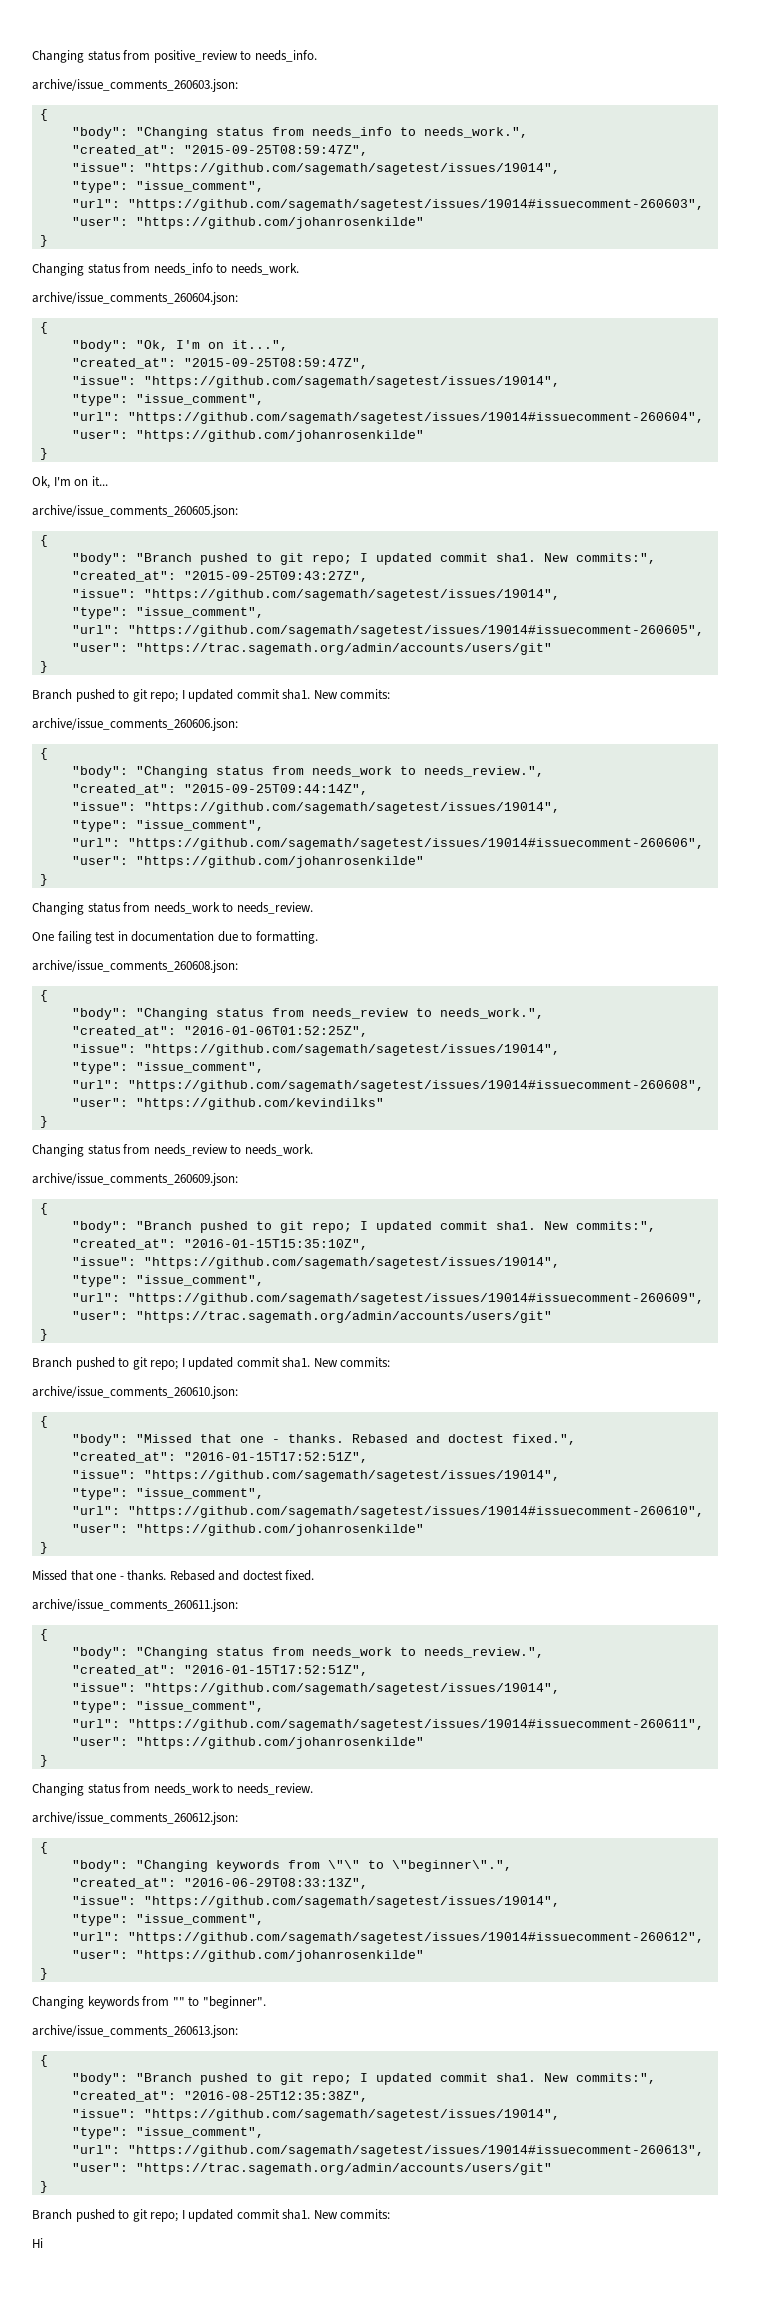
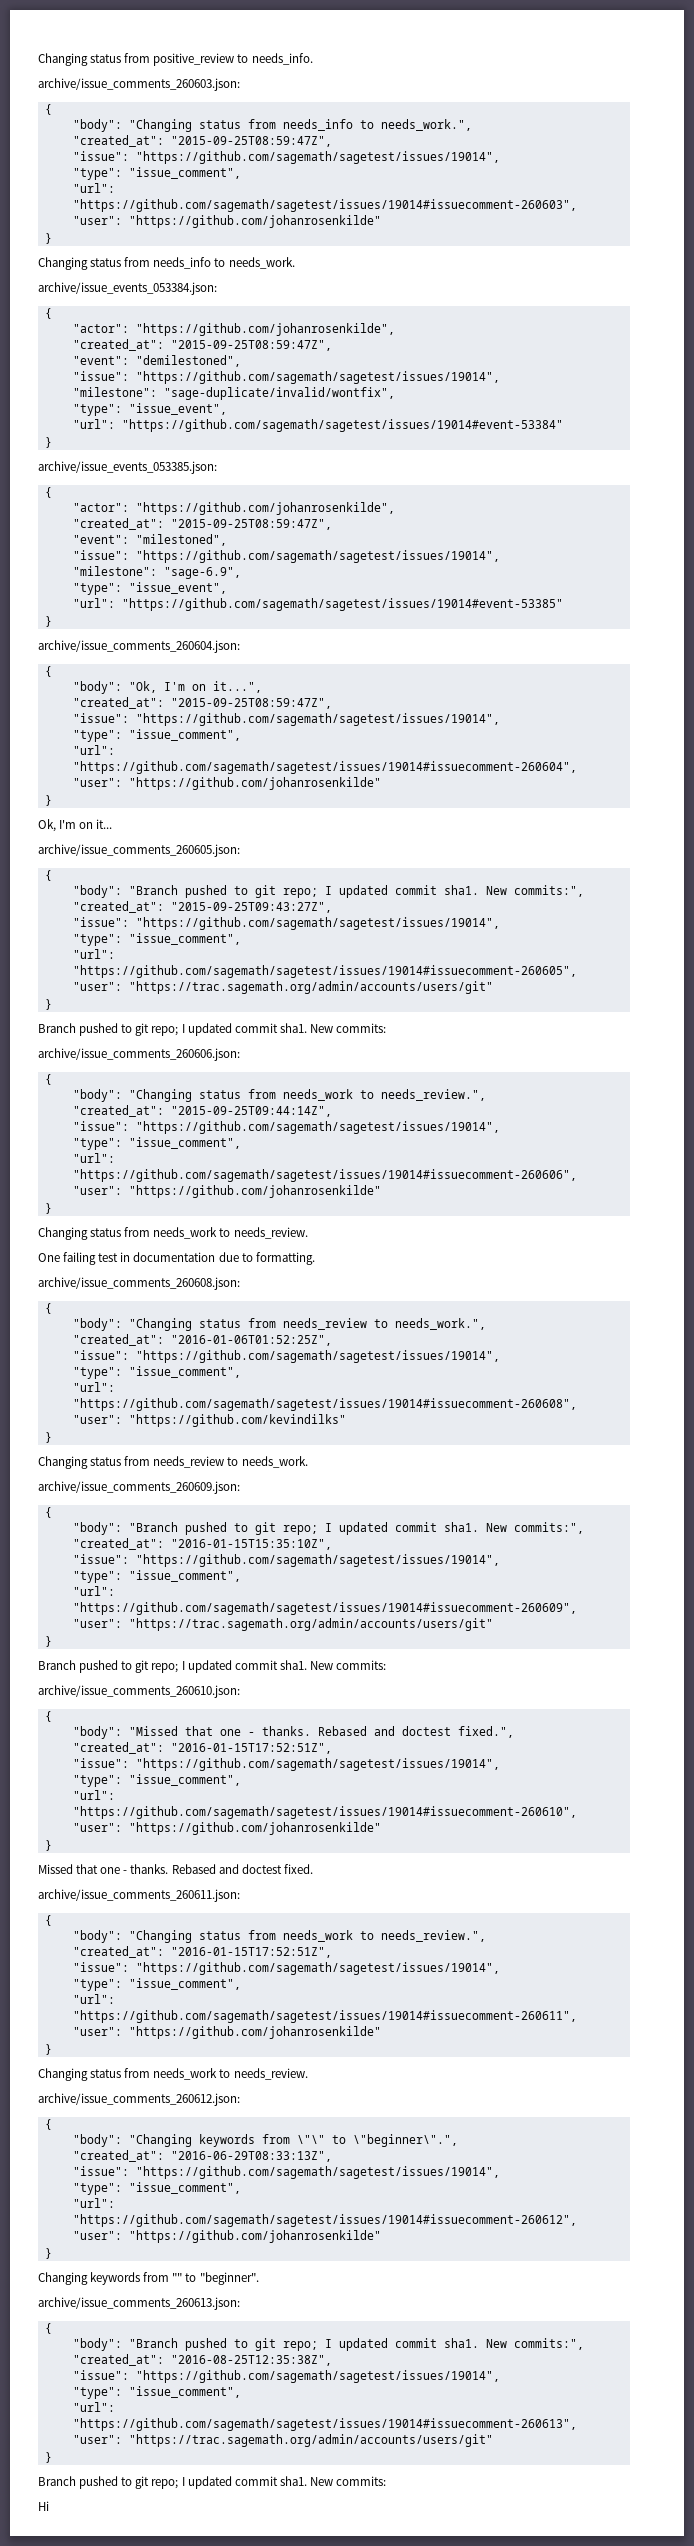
+ archive/issue_events_053384.json:
+ {
+ "actor": "https://github.com/johanrosenkilde",
+ "created_at": "2015-09-25T08:59:47Z",
+ "event": "demilestoned",
+ "issue": "https://github.com/sagemath/sagetest/issues/19014",
+ "milestone": "sage-duplicate/invalid/wontfix",
+ "type": "issue_event",
+ "url": "https://github.com/sagemath/sagetest/issues/19014#event-53384"
+ }
+ archive/issue_events_053385.json:
+ {
+ "actor": "https://github.com/johanrosenkilde",
+ "created_at": "2015-09-25T08:59:47Z",
+ "event": "milestoned",
+ "issue": "https://github.com/sagemath/sagetest/issues/19014",
+ "milestone": "sage-6.9",
+ "type": "issue_event",
+ "url": "https://github.com/sagemath/sagetest/issues/19014#event-53385"
+ }

